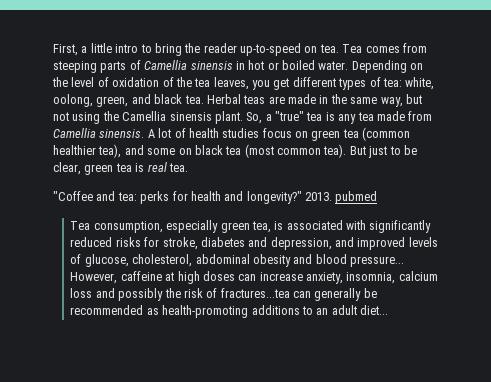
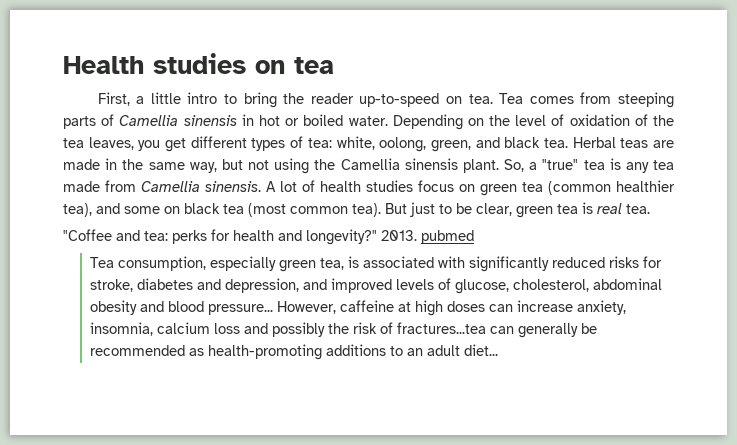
+ Health studies on tea

